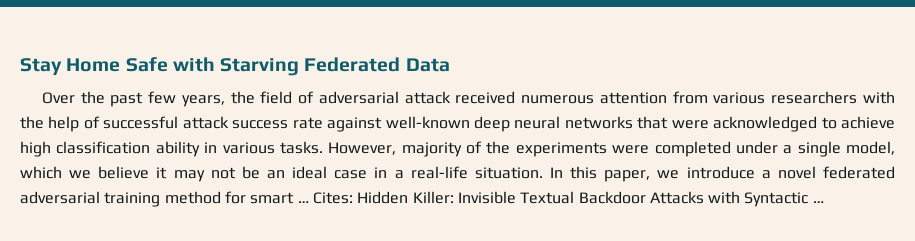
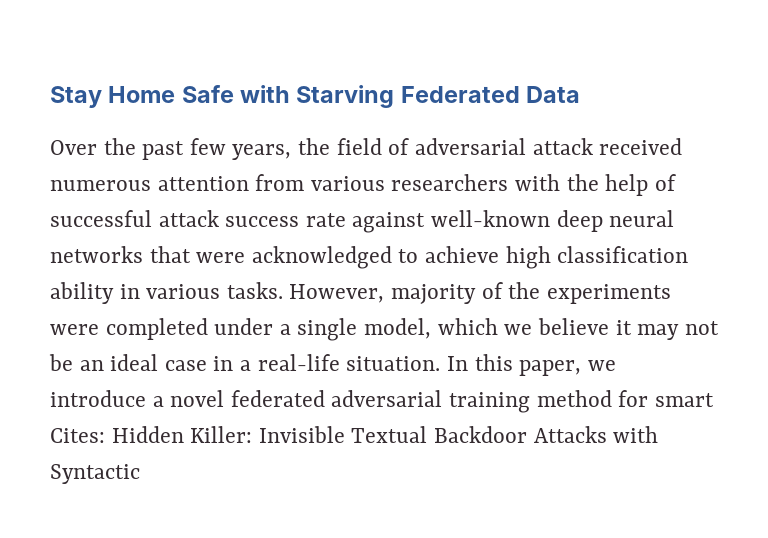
- In this paper, we introduce a novel federated adversarial training method for smart … Cites: Hidden Killer: Invisible Textual Backdoor Attacks with Syntactic …
+ In this paper, we introduce a novel federated adversarial training method for smart Cites: Hidden Killer: Invisible Textual Backdoor Attacks with Syntactic

